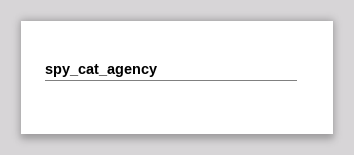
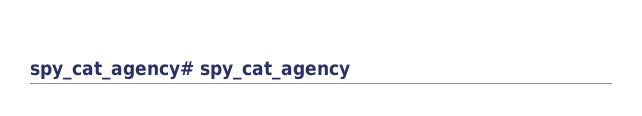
- spy_cat_agency
+ spy_cat_agency# spy_cat_agency

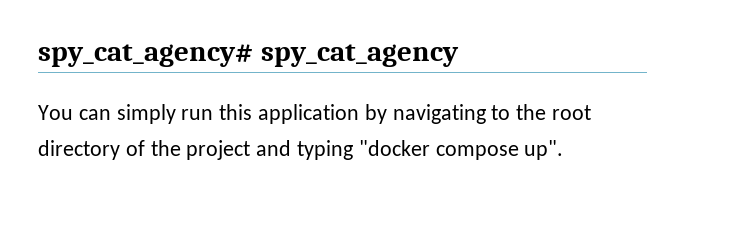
+ You can simply run this application by navigating to the root directory of the project and typing "docker compose up".

